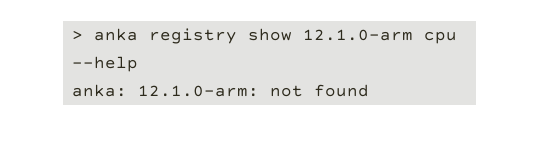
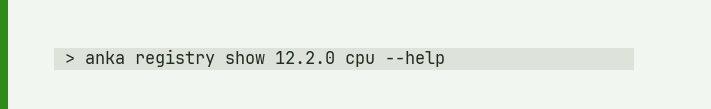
- > anka registry show 12.1.0-arm cpu --help
+ > anka registry show 12.2.0 cpu --help
- anka: 12.1.0-arm: not found

